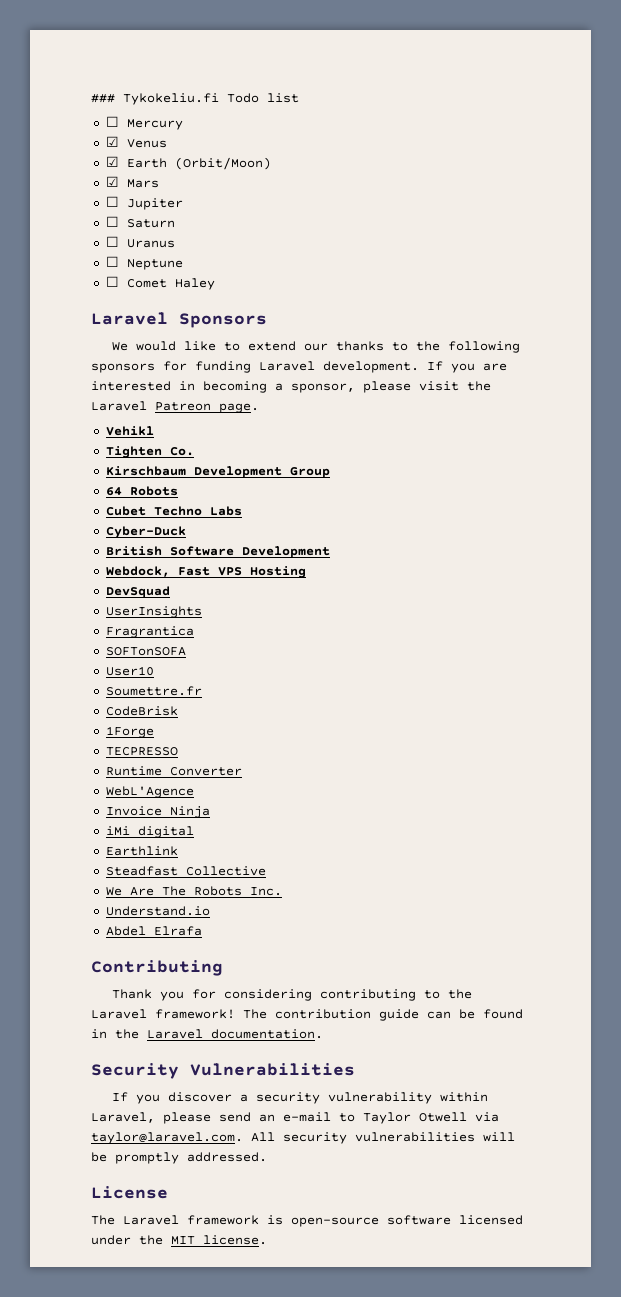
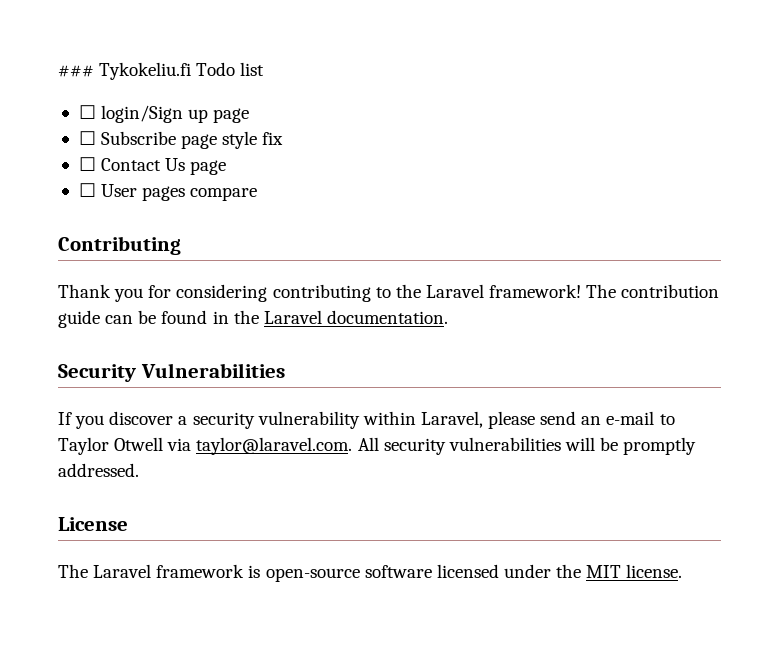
- ☐ Mercury
- ☑ Venus
- ☑ Earth (Orbit/Moon)
- ☑ Mars
- ☐ Jupiter
- ☐ Saturn
- ☐ Uranus
- ☐ Neptune
- ☐ Comet Haley
- Laravel Sponsors
- We would like to extend our thanks to the following sponsors for funding Laravel development. If you are interested in becoming a sponsor, please visit the Laravel Patreon page.
- Vehikl
- Tighten Co.
- Kirschbaum Development Group
- 64 Robots
- Cubet Techno Labs
- Cyber-Duck
- British Software Development
- Webdock, Fast VPS Hosting
- DevSquad
- UserInsights
- Fragrantica
- SOFTonSOFA
- User10
- Soumettre.fr
- CodeBrisk
- 1Forge
- TECPRESSO
- Runtime Converter
- WebL'Agence
- Invoice Ninja
- iMi digital
- Earthlink
- Steadfast Collective
- We Are The Robots Inc.
- Understand.io
- Abdel Elrafa
+ ☐ login/Sign up page
+ ☐ Subscribe page style fix
+ ☐ Contact Us page
+ ☐ User pages compare

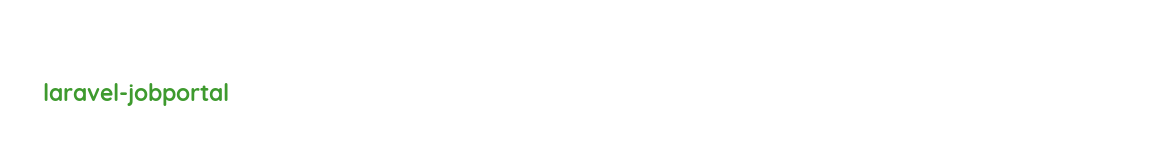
- ### Tykokeliu.fi Todo list
- ☐ login/Sign up page
- ☐ Subscribe page style fix
- ☐ Contact Us page
- ☐ User pages compare
- Contributing
- Thank you for considering contributing to the Laravel framework! The contribution guide can be found in the Laravel documentation.
- Security Vulnerabilities
- If you discover a security vulnerability within Laravel, please send an e-mail to Taylor Otwell via taylor@laravel.com. All security vulnerabilities will be promptly addressed.
- License
- The Laravel framework is open-source software licensed under the MIT license.
+ laravel-jobportal

